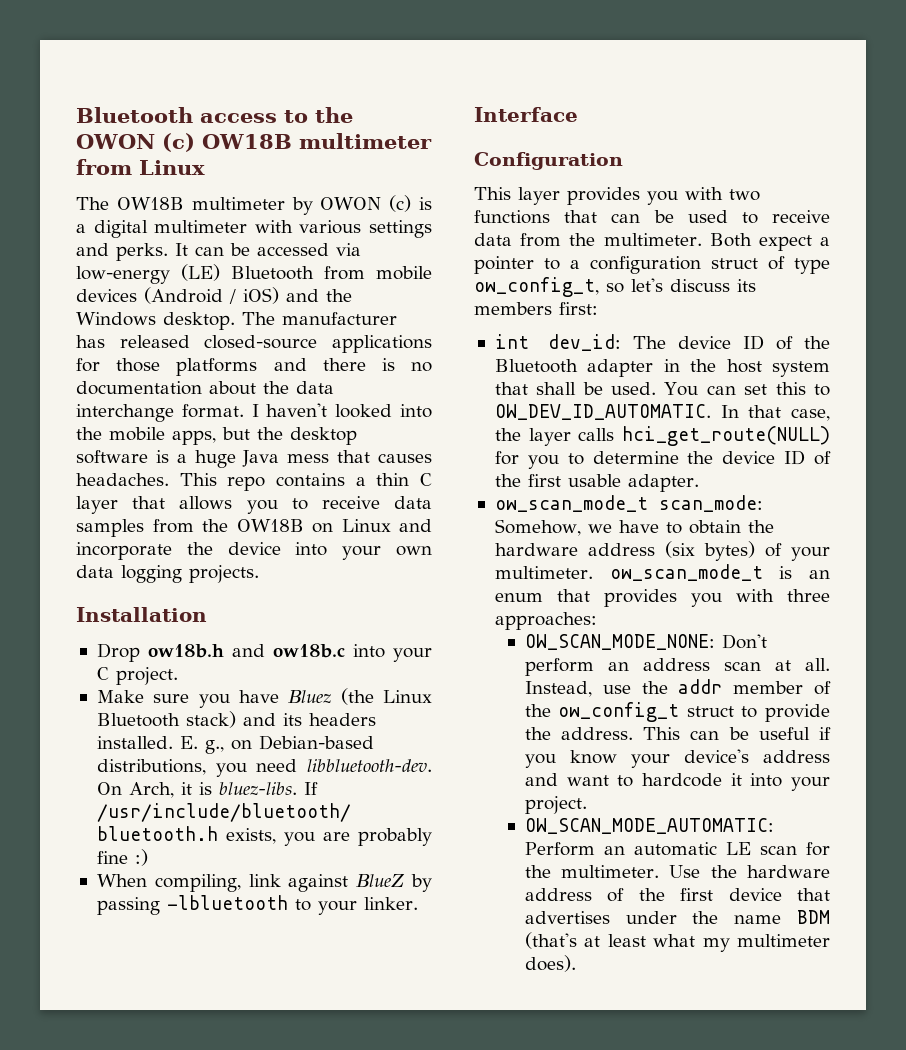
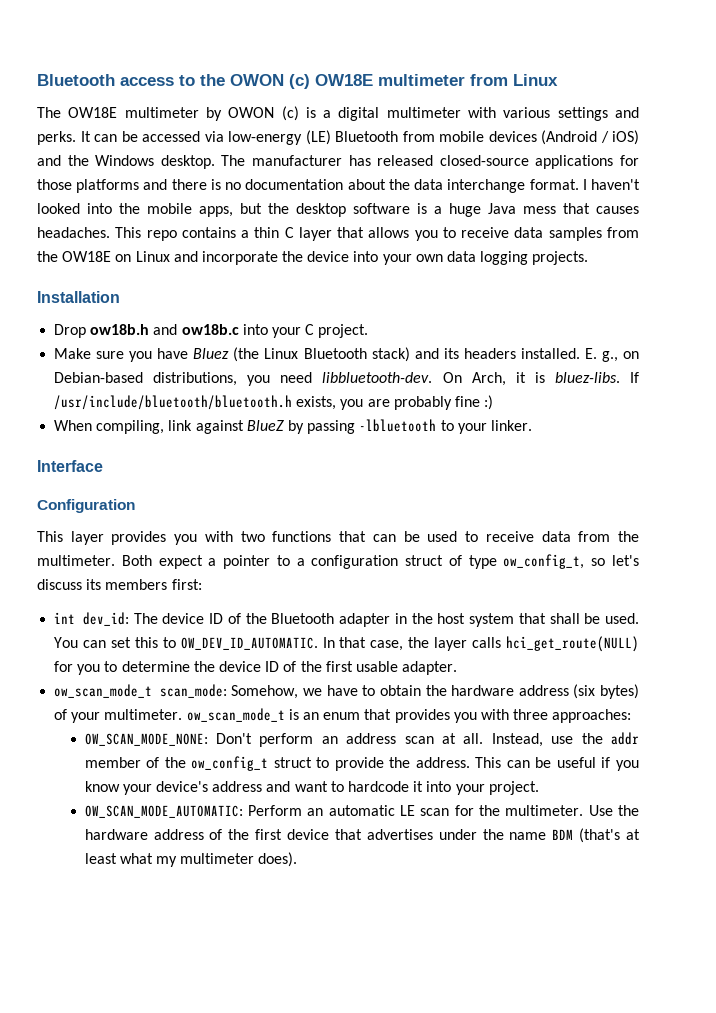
- Bluetooth access to the OWON (c) OW18B multimeter from Linux
+ Bluetooth access to the OWON (c) OW18E multimeter from Linux
- The OW18B multimeter by OWON (c) is a digital multimeter with various settings and perks.
+ The OW18E multimeter by OWON (c) is a digital multimeter with various settings and perks.
- This repo contains a thin C layer that allows you to receive data samples from the OW18B on Linux and incorporate the device into your own data logging projects.
+ This repo contains a thin C layer that allows you to receive data samples from the OW18E on Linux and incorporate the device into your own data logging projects.

